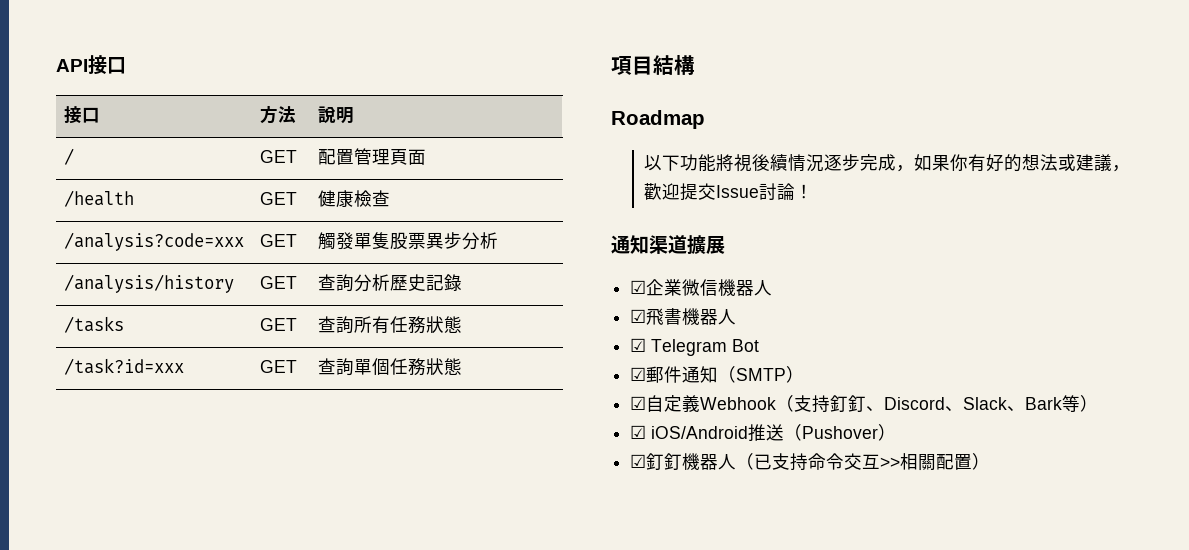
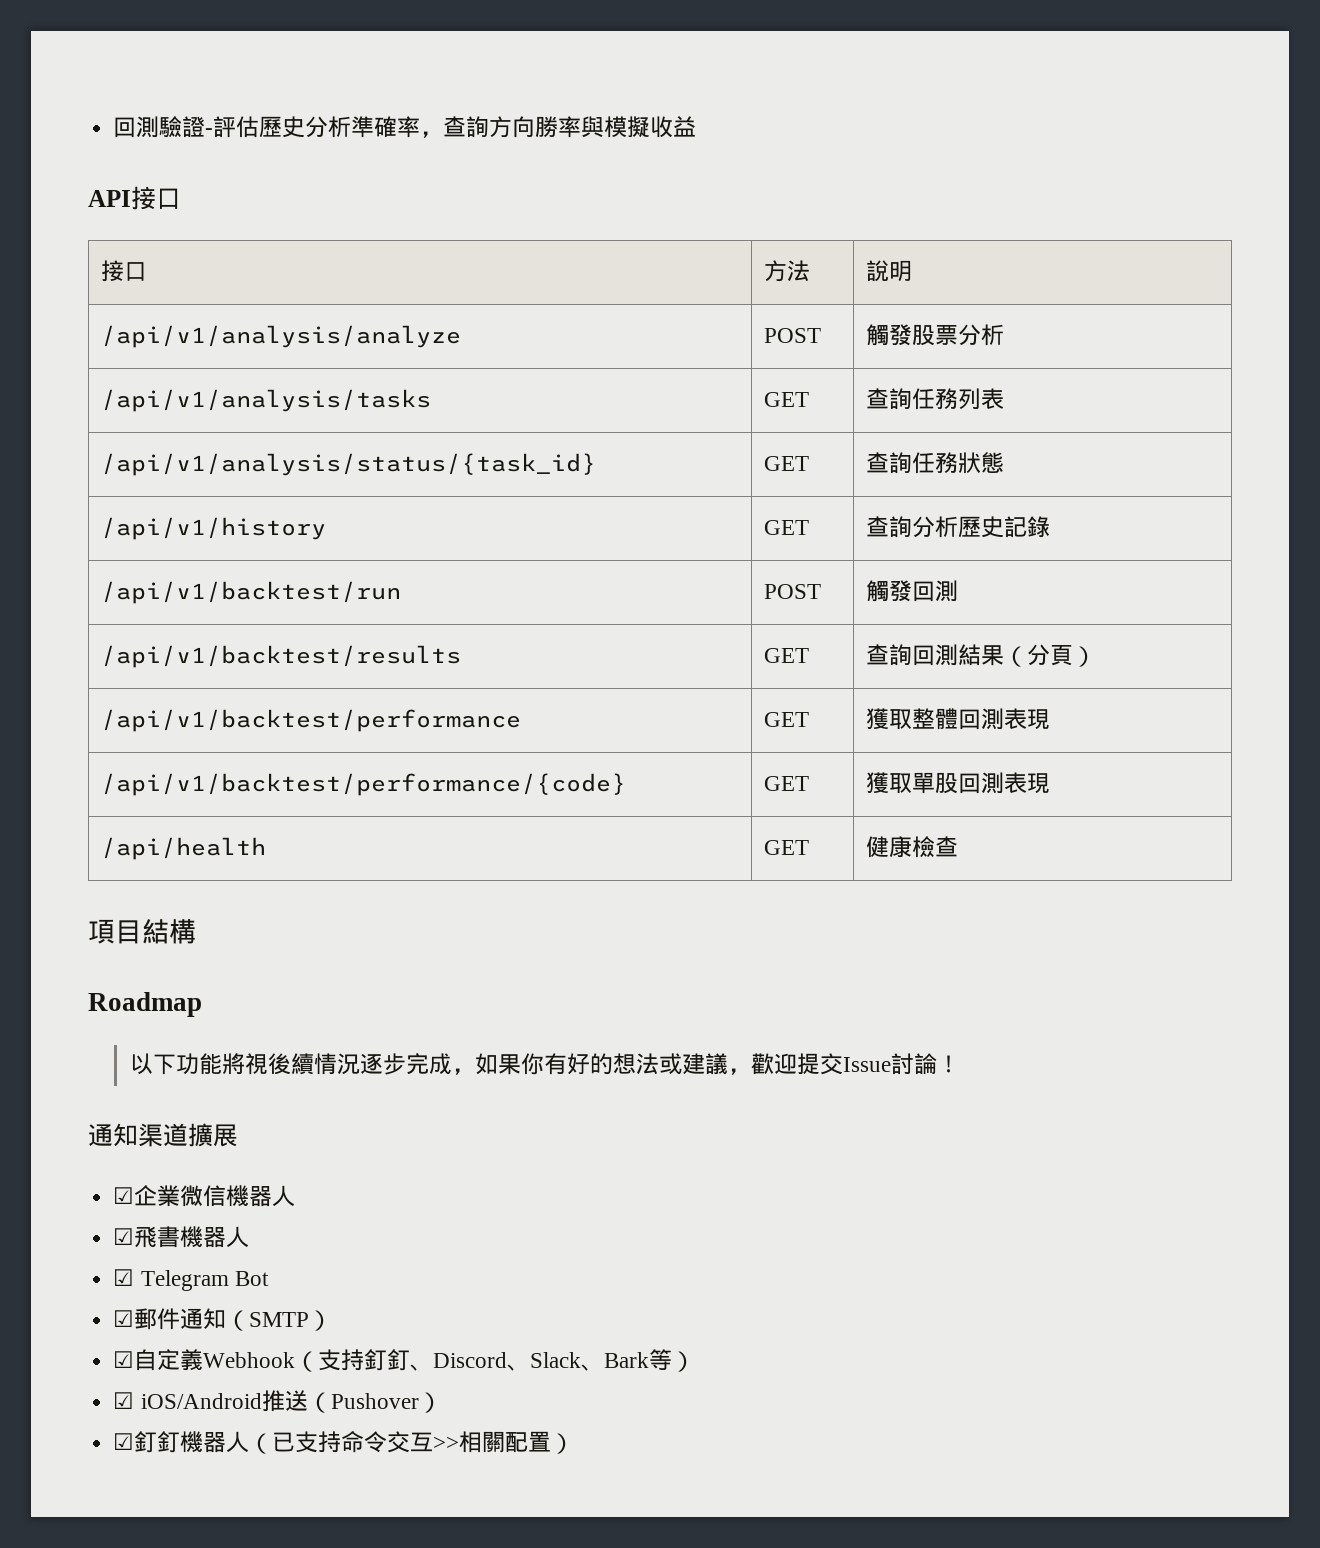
+ 回測驗證-評估歷史分析準確率，查詢方向勝率與模擬收益
- / | GET | 配置管理頁面
- /health | GET | 健康檢查
- /analysis?code=xxx | GET | 觸發單隻股票異步分析
- /analysis/history | GET | 查詢分析歷史記錄
+ /api/v1/analysis/analyze | POST | 觸發股票分析
+ /api/v1/analysis/tasks | GET | 查詢任務列表
+ /api/v1/analysis/status/{task_id} | GET | 查詢任務狀態
+ /api/v1/history | GET | 查詢分析歷史記錄
- /tasks | GET | 查詢所有任務狀態
- /task?id=xxx | GET | 查詢單個任務狀態
+ /api/v1/backtest/run | POST | 觸發回測
+ /api/v1/backtest/results | GET | 查詢回測結果（分頁）
+ /api/v1/backtest/performance | GET | 獲取整體回測表現
+ /api/v1/backtest/performance/{code} | GET | 獲取單股回測表現
+ /api/health | GET | 健康檢查

